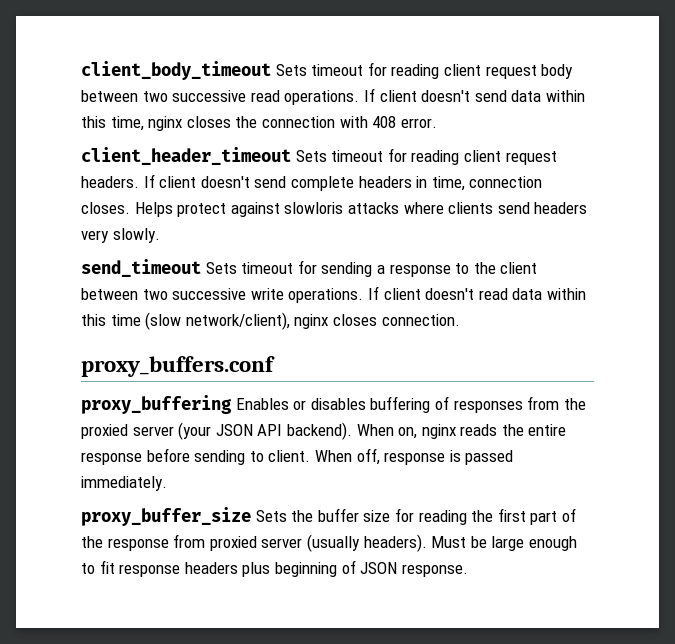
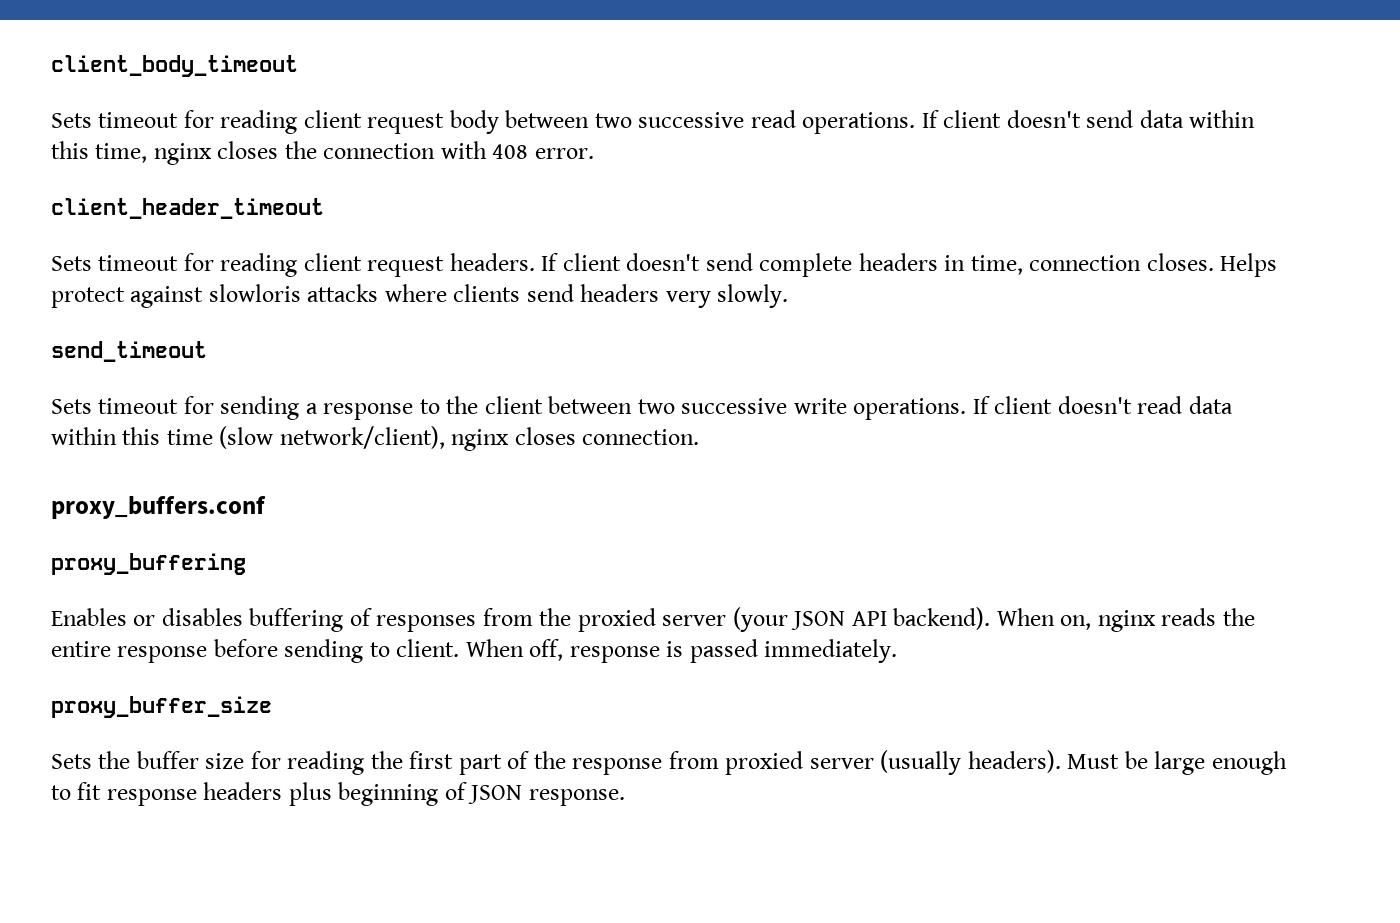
- client_body_timeout Sets timeout for reading client request body between two successive read operations.
+ client_body_timeout
+ Sets timeout for reading client request body between two successive read operations.
- client_header_timeout Sets timeout for reading client request headers.
+ client_header_timeout
+ Sets timeout for reading client request headers.
- send_timeout Sets timeout for sending a response to the client between two successive write operations.
+ send_timeout
+ Sets timeout for sending a response to the client between two successive write operations.
- proxy_buffering Enables or disables buffering of responses from the proxied server (your JSON API backend).
+ proxy_buffering
+ Enables or disables buffering of responses from the proxied server (your JSON API backend).
- proxy_buffer_size Sets the buffer size for reading the first part of the response from proxied server (usually headers).
+ proxy_buffer_size
+ Sets the buffer size for reading the first part of the response from proxied server (usually headers).

